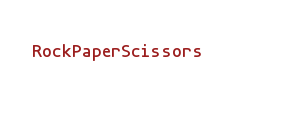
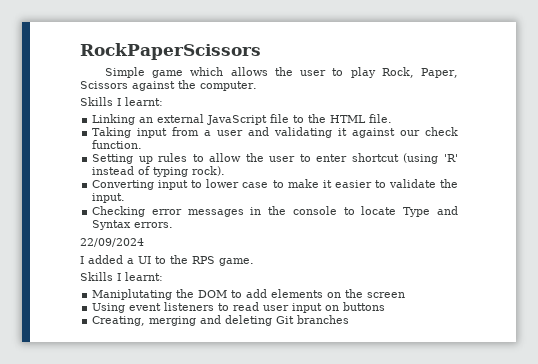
+ Simple game which allows the user to play Rock, Paper, Scissors against the computer.
+ Skills I learnt:
+ Linking an external JavaScript file to the HTML file.
+ Taking input from a user and validating it against our check function.
+ Setting up rules to allow the user to enter shortcut (using 'R' instead of typing rock).
+ Converting input to lower case to make it easier to validate the input.
+ Checking error messages in the console to locate Type and Syntax errors.
+ 22/09/2024
+ I added a UI to the RPS game.
+ Skills I learnt:
+ Maniplutating the DOM to add elements on the screen
+ Using event listeners to read user input on buttons
+ Creating, merging and deleting Git branches

